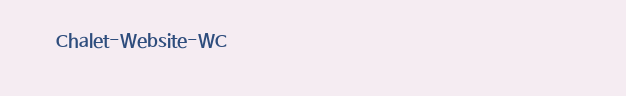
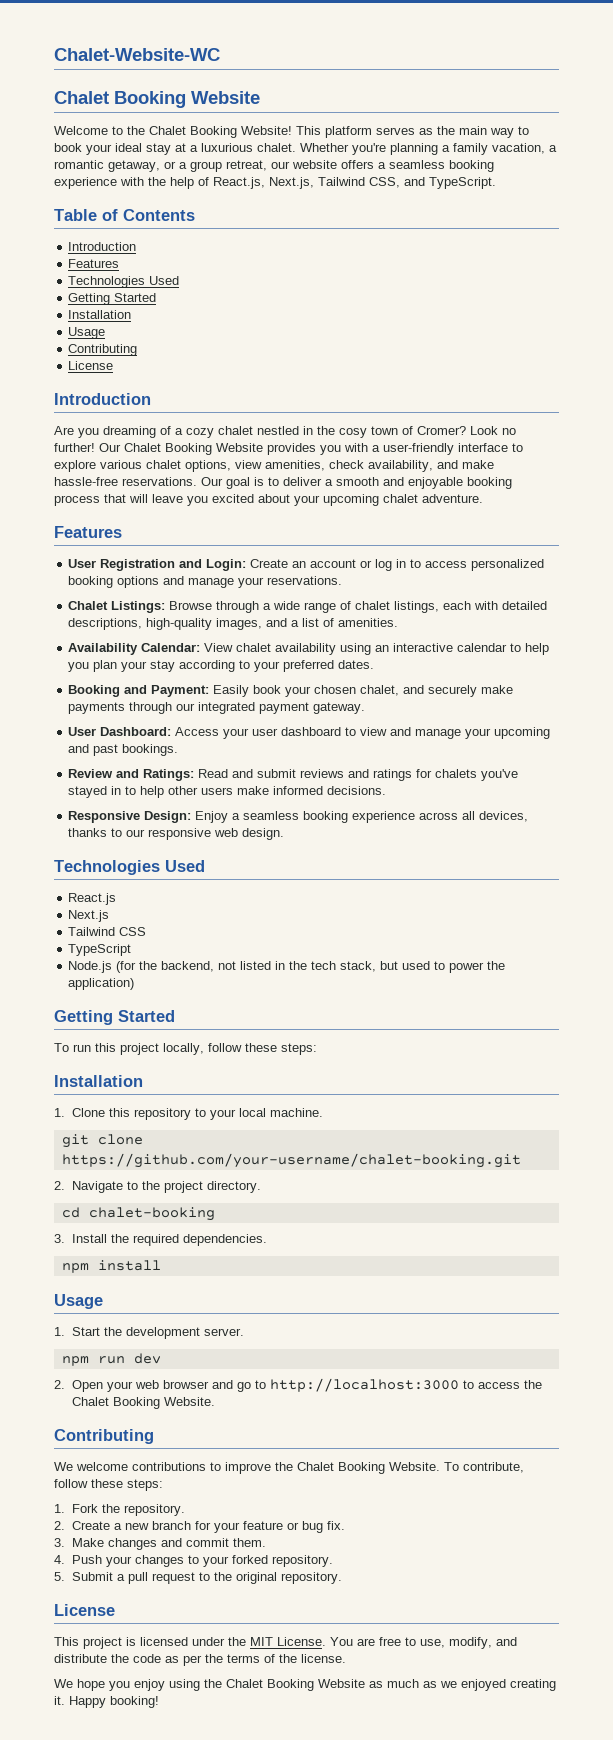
  Chalet-Website-WC
+ Chalet Booking Website
+ Welcome to the Chalet Booking Website! This platform serves as the main way to book your ideal stay at a luxurious chalet. Whether you're planning a family vacation, a romantic getaway, or a group retreat, our website offers a seamless booking experience with the help of React.js, Next.js, Tailwind CSS, and TypeScript.
+ Table of Contents
+ Introduction
+ Features
+ Technologies Used
+ Getting Started
+ Installation
+ Usage
+ Contributing
+ License
+ Introduction
+ Are you dreaming of a cozy chalet nestled in the cosy town of Cromer? Look no further! Our Chalet Booking Website provides you with a user-friendly interface to explore various chalet options, view amenities, check availability, and make hassle-free reservations. Our goal is to deliver a smooth and enjoyable booking process that will leave you excited about your upcoming chalet adventure.
+ Features
+ User Registration and Login: Create an account or log in to access personalized booking options and manage your reservations.
+ Chalet Listings: Browse through a wide range of chalet listings, each with detailed descriptions, high-quality images, and a list of amenities.
+ Availability Calendar: View chalet availability using an interactive calendar to help you plan your stay according to your preferred dates.
+ Booking and Payment: Easily book your chosen chalet, and securely make payments through our integrated payment gateway.
+ User Dashboard: Access your user dashboard to view and manage your upcoming and past bookings.
+ Review and Ratings: Read and submit reviews and ratings for chalets you've stayed in to help other users make informed decisions.
+ Responsive Design: Enjoy a seamless booking experience across all devices, thanks to our responsive web design.
+ Technologies Used
+ React.js
+ Next.js
+ Tailwind CSS
+ TypeScript
+ Node.js (for the backend, not listed in the tech stack, but used to power the application)
+ Getting Started
+ To run this project locally, follow these steps:
+ Installation
+ 1. Clone this repository to your local machine.
+ git clone https://github.com/your-username/chalet-booking.git
+ 2. Navigate to the project directory.
+ cd chalet-booking
+ 3. Install the required dependencies.
+ npm install
+ Usage
+ 1. Start the development server.
+ npm run dev
+ 2. Open your web browser and go to http://localhost:3000 to access the Chalet Booking Website.
+ Contributing
+ We welcome contributions to improve the Chalet Booking Website. To contribute, follow these steps:
+ 1. Fork the repository.
+ 2. Create a new branch for your feature or bug fix.
+ 3. Make changes and commit them.
+ 4. Push your changes to your forked repository.
+ 5. Submit a pull request to the original repository.
+ License
+ This project is licensed under the MIT License. You are free to use, modify, and distribute the code as per the terms of the license.
+ We hope you enjoy using the Chalet Booking Website as much as we enjoyed creating it. Happy booking!

